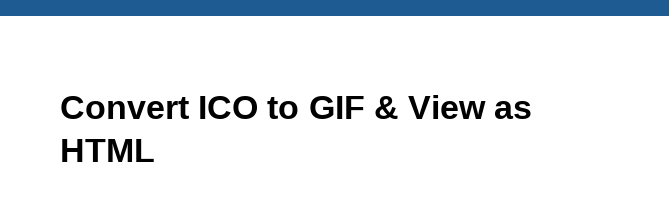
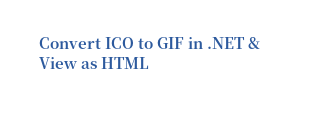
- Convert ICO to GIF & View as HTML
+ Convert ICO to GIF in .NET & View as HTML

